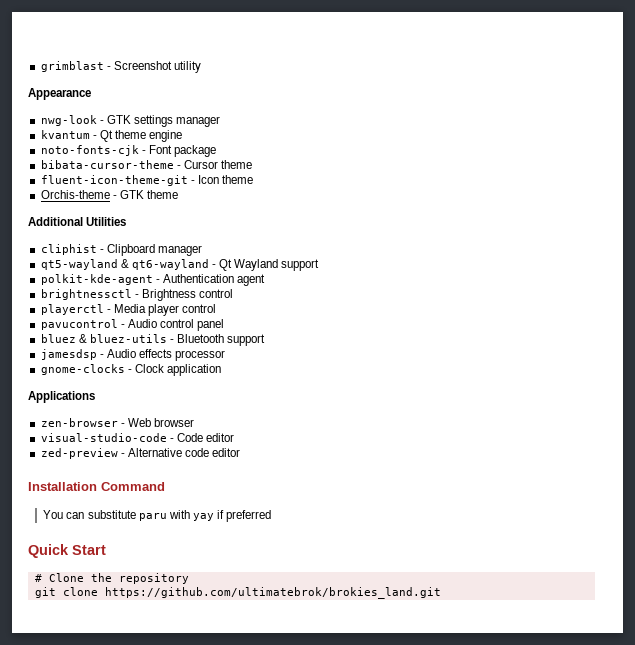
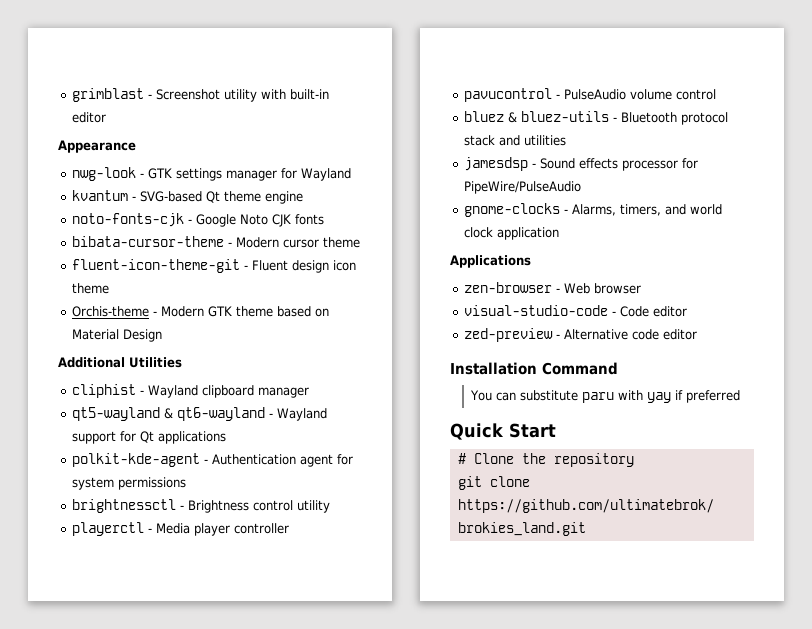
- grimblast - Screenshot utility
+ grimblast - Screenshot utility with built-in editor
- nwg-look - GTK settings manager
+ nwg-look - GTK settings manager for Wayland
- kvantum - Qt theme engine
+ kvantum - SVG-based Qt theme engine
- noto-fonts-cjk - Font package
+ noto-fonts-cjk - Google Noto CJK fonts
- bibata-cursor-theme - Cursor theme
+ bibata-cursor-theme - Modern cursor theme
- fluent-icon-theme-git - Icon theme
+ fluent-icon-theme-git - Fluent design icon theme
- Orchis-theme - GTK theme
+ Orchis-theme - Modern GTK theme based on Material Design
- cliphist - Clipboard manager
+ cliphist - Wayland clipboard manager
- qt5-wayland & qt6-wayland - Qt Wayland support
+ qt5-wayland & qt6-wayland - Wayland support for Qt applications
- polkit-kde-agent - Authentication agent
+ polkit-kde-agent - Authentication agent for system permissions
- brightnessctl - Brightness control
+ brightnessctl - Brightness control utility
- playerctl - Media player control
+ playerctl - Media player controller
- pavucontrol - Audio control panel
+ pavucontrol - PulseAudio volume control
- bluez & bluez-utils - Bluetooth support
+ bluez & bluez-utils - Bluetooth protocol stack and utilities
- jamesdsp - Audio effects processor
+ jamesdsp - Sound effects processor for PipeWire/PulseAudio
- gnome-clocks - Clock application
+ gnome-clocks - Alarms, timers, and world clock application

